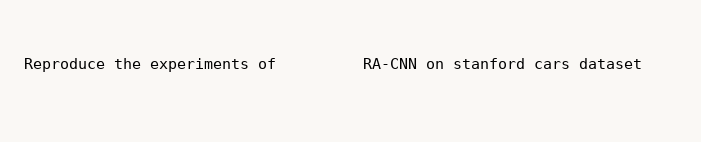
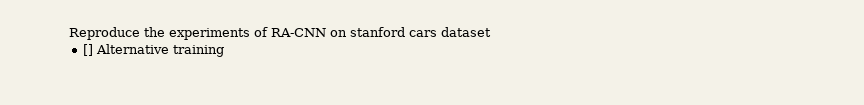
+ [] Alternative training

